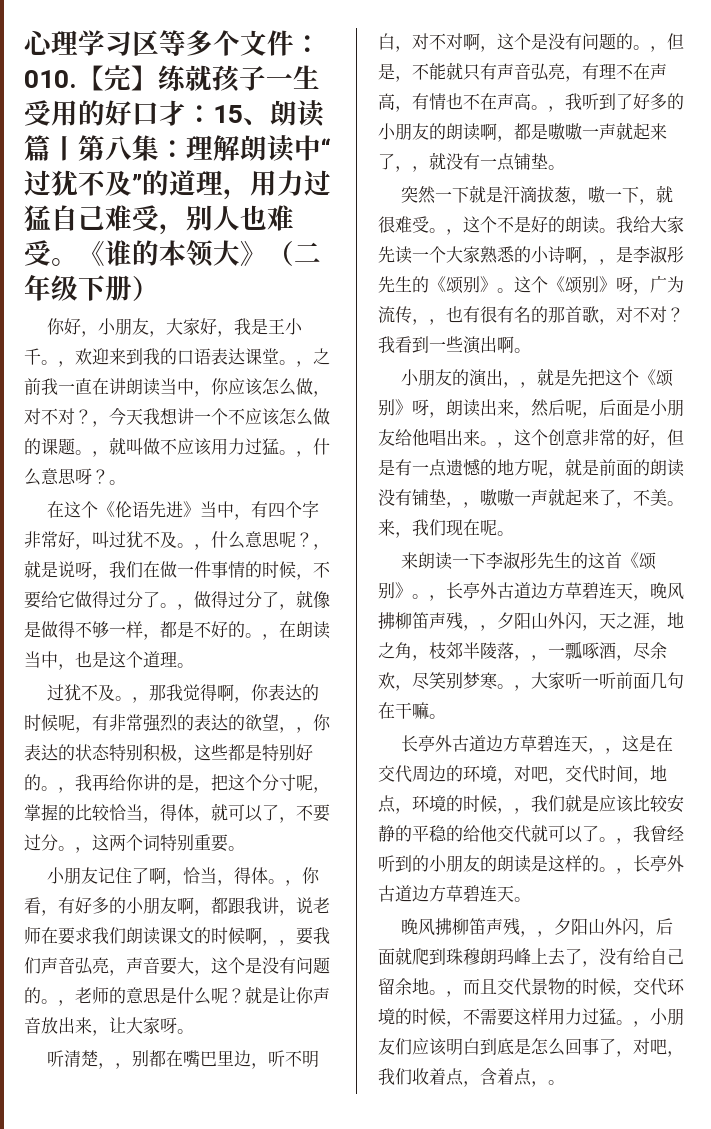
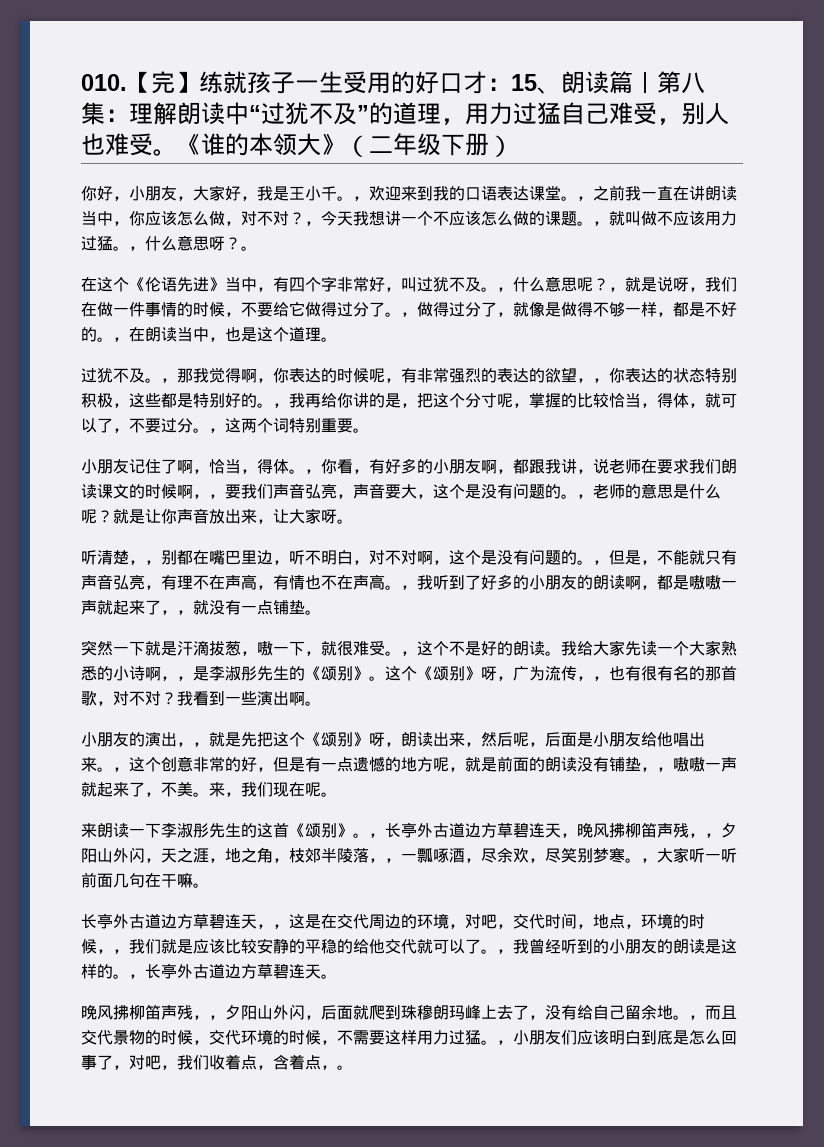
- 心理学习区等多个文件：010.【完】练就孩子一生受用的好口才：15、朗读篇丨第八集：理解朗读中“过犹不及”的道理，用力过猛自己难受，别人也难受。
+ 010.【完】练就孩子一生受用的好口才：15、朗读篇丨第八集：理解朗读中“过犹不及”的道理，用力过猛自己难受，别人也难受。

